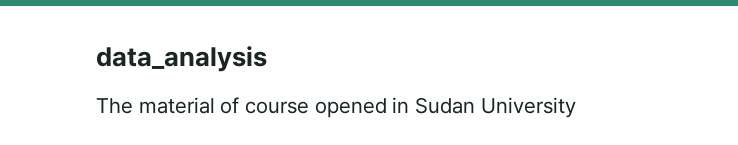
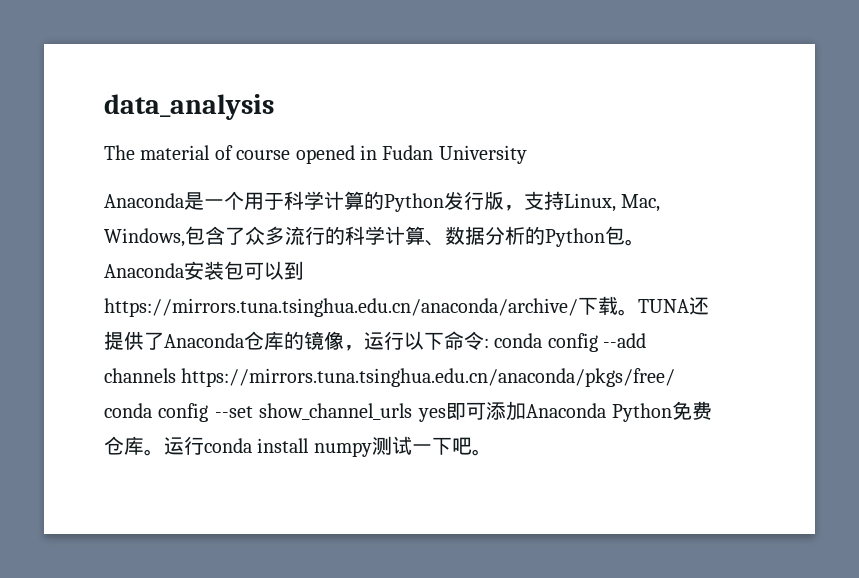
- The material of course opened in Sudan University
+ The material of course opened in Fudan University
+ Anaconda是一个用于科学计算的Python发行版，支持Linux, Mac, Windows,包含了众多流行的科学计算、数据分析的Python包。Anaconda安装包可以到https://mirrors.tuna.tsinghua.edu.cn/anaconda/archive/下载。TUNA还提供了Anaconda仓库的镜像，运行以下命令: conda config --add channels https://mirrors.tuna.tsinghua.edu.cn/anaconda/pkgs/free/ conda config --set show_channel_urls yes即可添加Anaconda Python免费仓库。运行conda install numpy测试一下吧。

